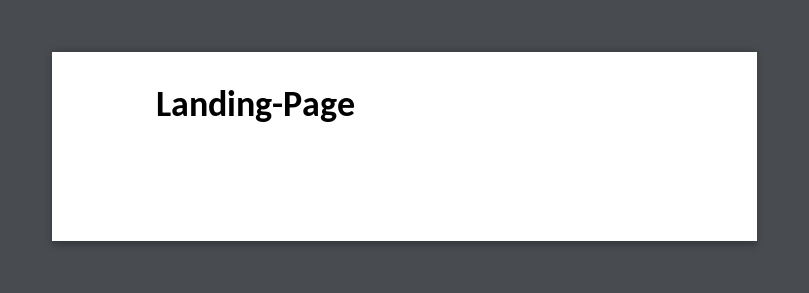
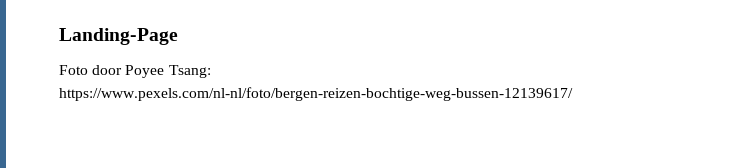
+ Foto door Poyee Tsang: https://www.pexels.com/nl-nl/foto/bergen-reizen-bochtige-weg-bussen-12139617/

